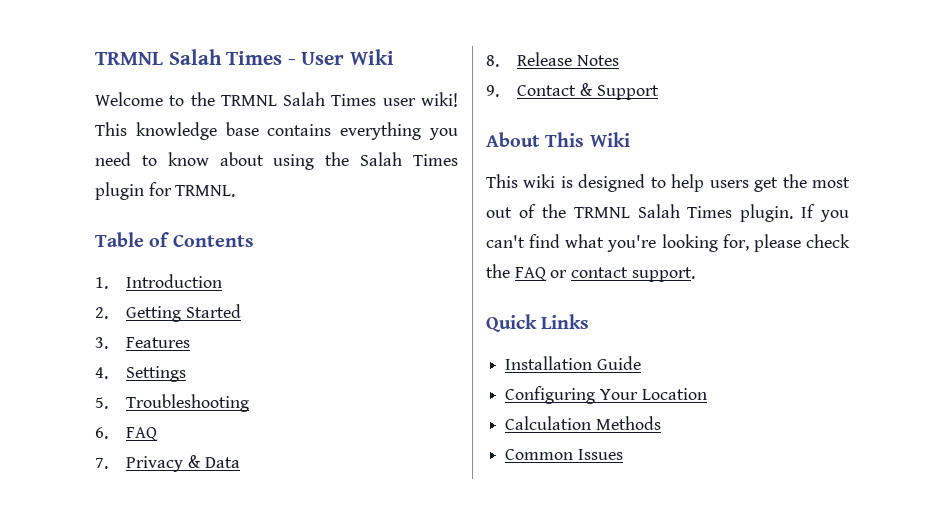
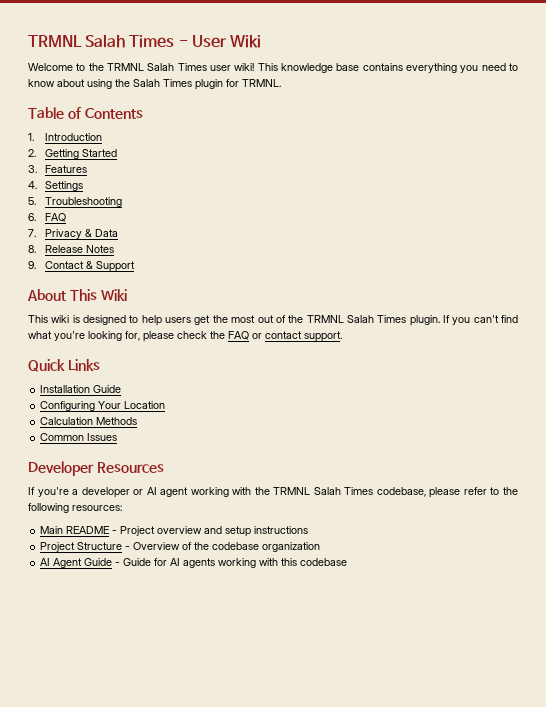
+ Developer Resources
+ If you're a developer or AI agent working with the TRMNL Salah Times codebase, please refer to the following resources:
+ Main README - Project overview and setup instructions
+ Project Structure - Overview of the codebase organization
+ AI Agent Guide - Guide for AI agents working with this codebase

